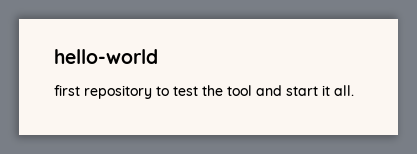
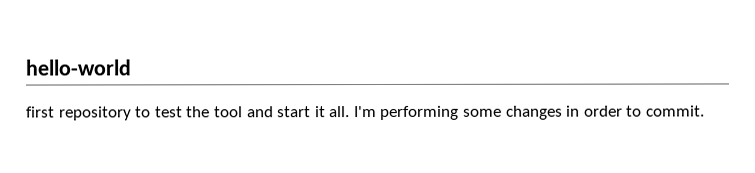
+ I'm performing some changes in order to commit.

